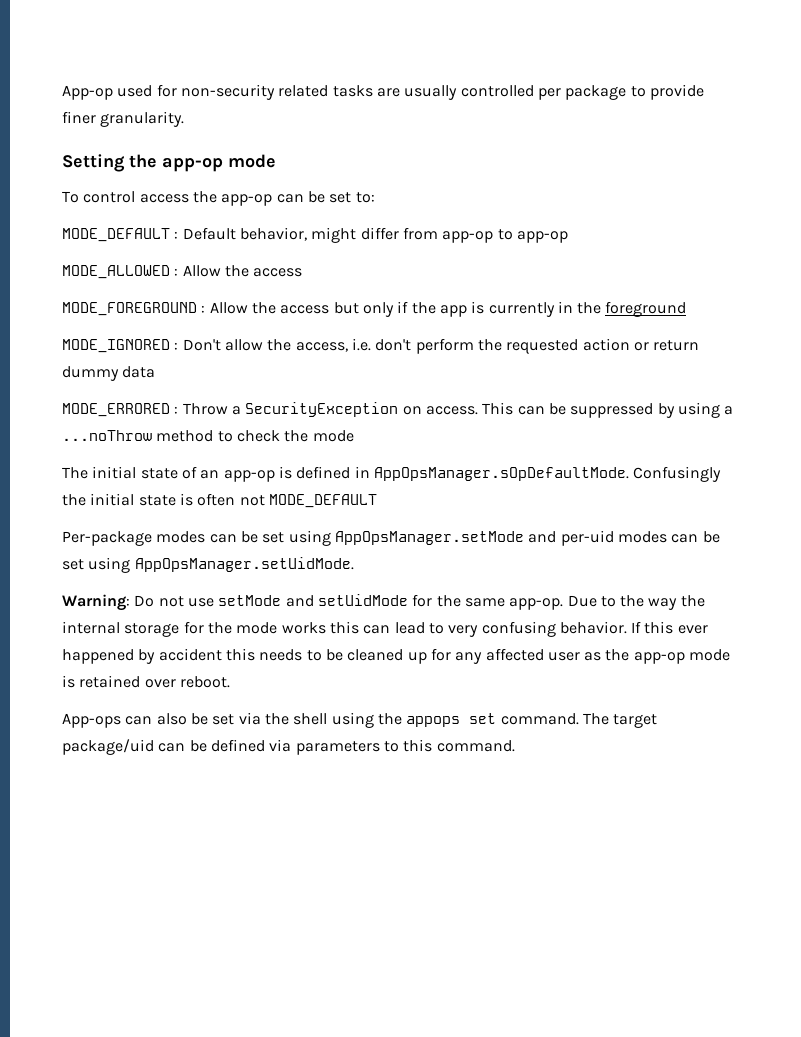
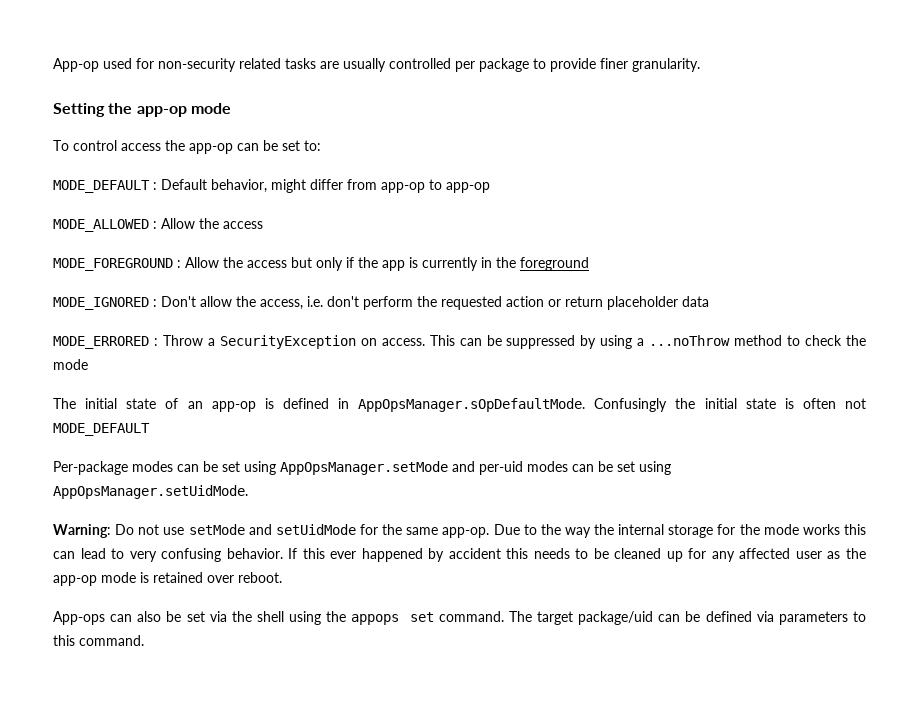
- MODE_IGNORED : Don't allow the access, i.e. don't perform the requested action or return dummy data
+ MODE_IGNORED : Don't allow the access, i.e. don't perform the requested action or return placeholder data

